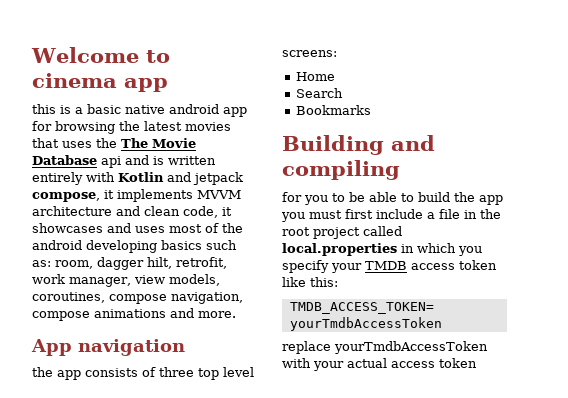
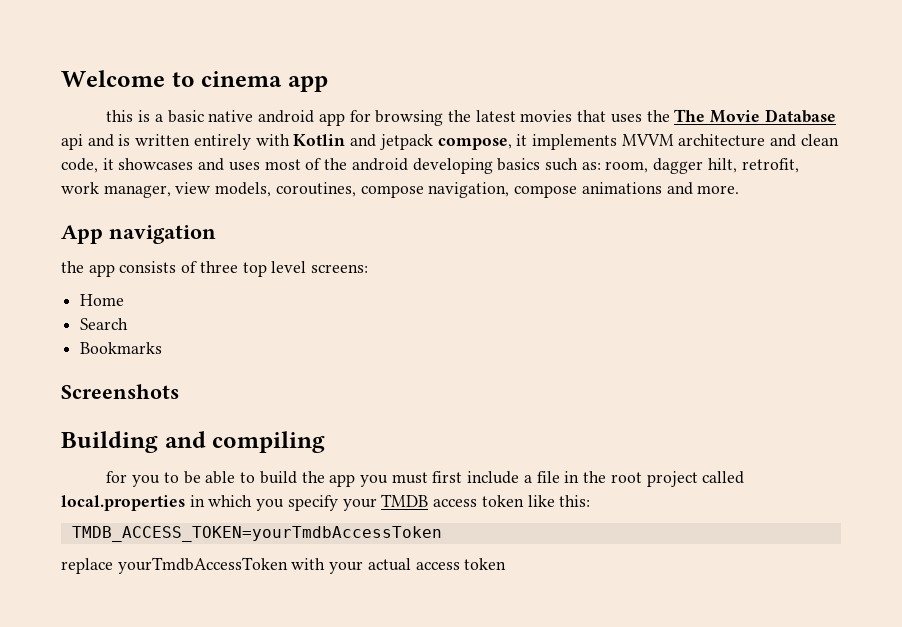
+ Screenshots

